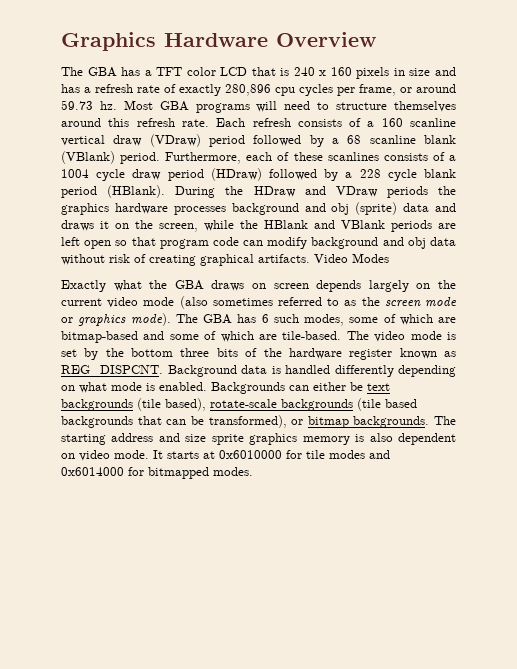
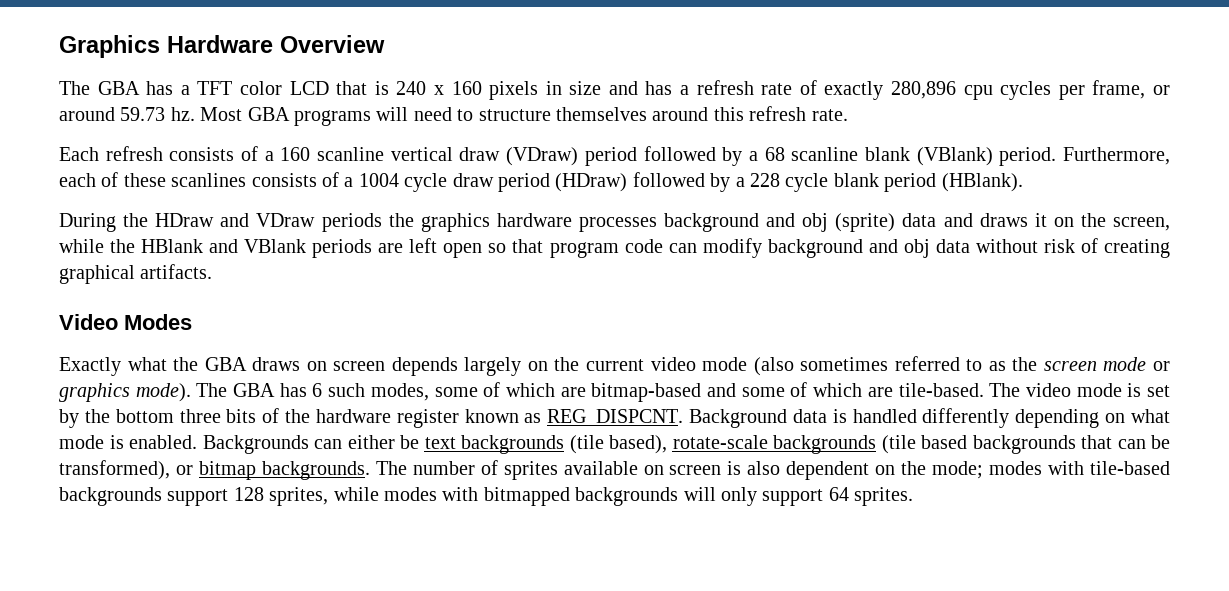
- Most GBA programs will need to structure themselves around this refresh rate. Each refresh consists of a 160 scanline vertical draw (VDraw) period followed by a 68 scanline blank (VBlank) period.
+ Most GBA programs will need to structure themselves around this refresh rate.
+ Each refresh consists of a 160 scanline vertical draw (VDraw) period followed by a 68 scanline blank (VBlank) period.
- Furthermore, each of these scanlines consists of a 1004 cycle draw period (HDraw) followed by a 228 cycle blank period (HBlank). During the HDraw and VDraw periods the graphics hardware processes background and obj (sprite) data and draws it on the screen, while the HBlank and VBlank periods are left open so that program code can modify background and obj data without risk of creating graphical artifacts. Video Modes
+ Furthermore, each of these scanlines consists of a 1004 cycle draw period (HDraw) followed by a 228 cycle blank period (HBlank).
+ During the HDraw and VDraw periods the graphics hardware processes background and obj (sprite) data and draws it on the screen, while the HBlank and VBlank periods are left open so that program code can modify background and obj data without risk of creating graphical artifacts.
+ Video Modes
- The starting address and size sprite graphics memory is also dependent on video mode. It starts at 0x6010000 for tile modes and 0x6014000 for bitmapped modes.
+ The number of sprites available on screen is also dependent on the mode; modes with tile-based backgrounds support 128 sprites, while modes with bitmapped backgrounds will only support 64 sprites.

